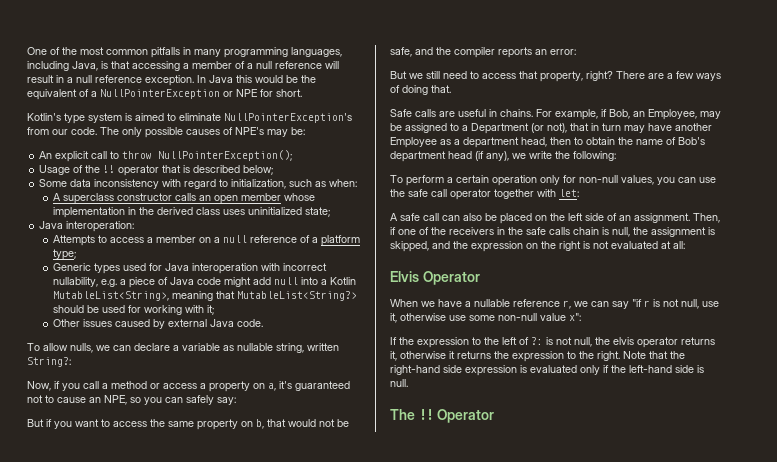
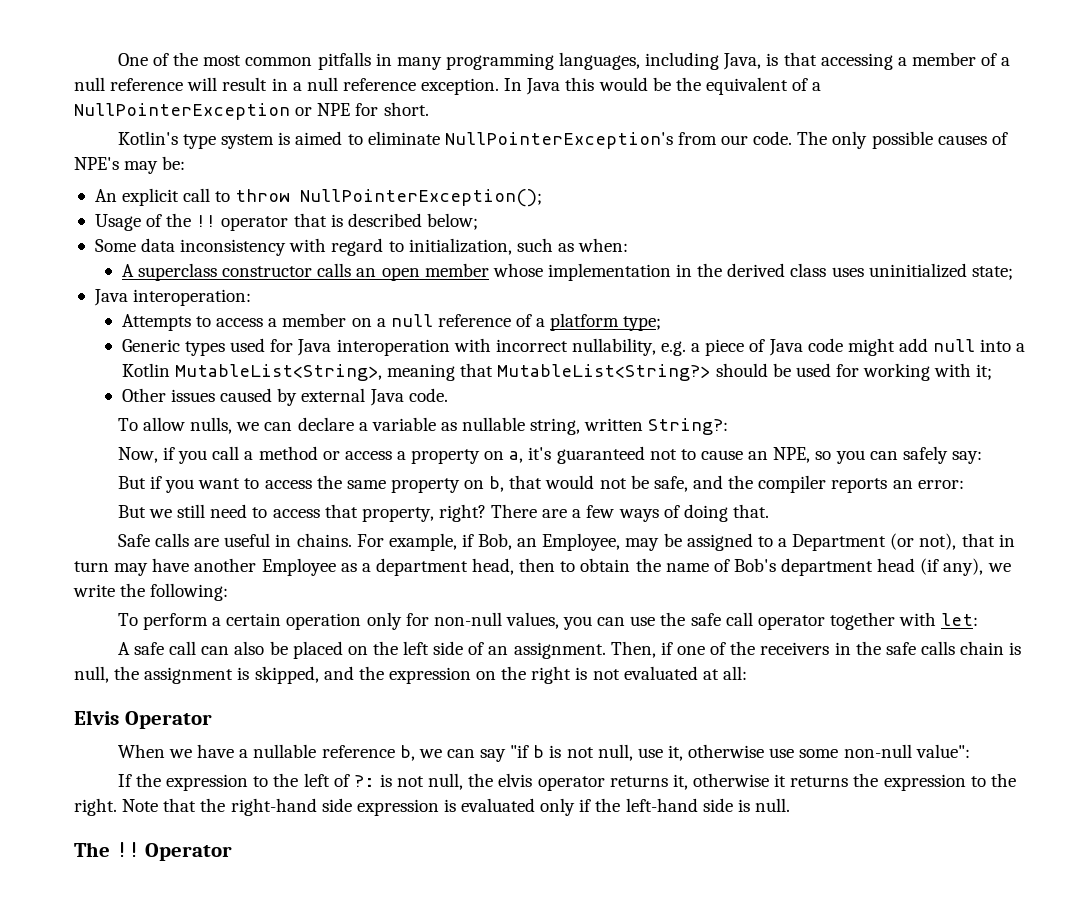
- When we have a nullable reference r, we can say "if r is not null, use it, otherwise use some non-null value x":
+ When we have a nullable reference b, we can say "if b is not null, use it, otherwise use some non-null value":

